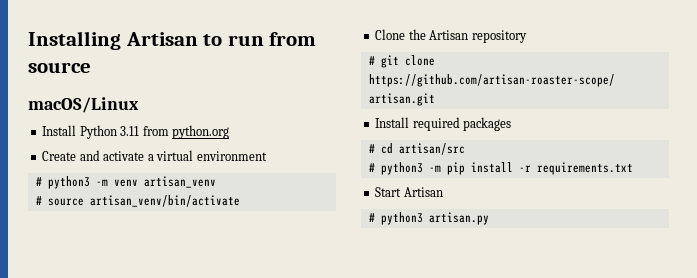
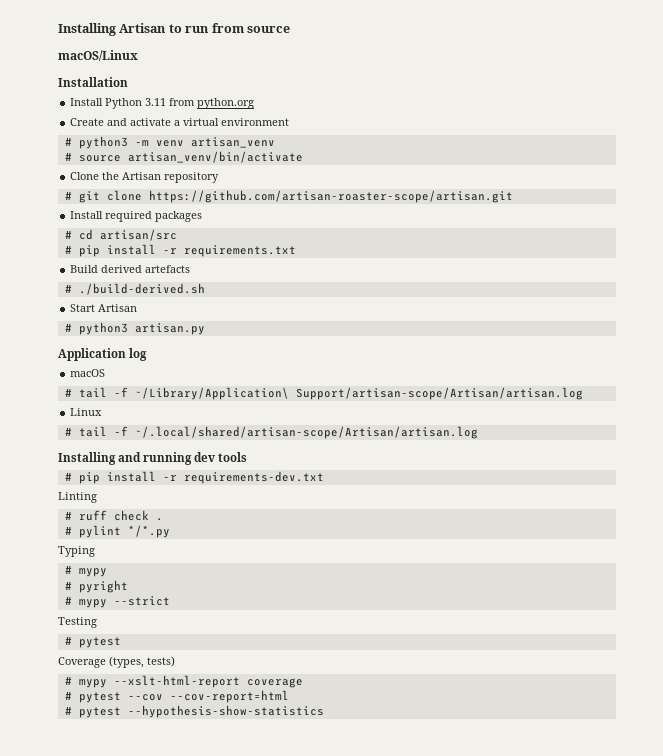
+ Installation
- # python3 -m pip install -r requirements.txt
+ # pip install -r requirements.txt
+ Build derived artefacts
+ # ./build-derived.sh
+ Application log
+ macOS
+ # tail -f ~/Library/Application\ Support/artisan-scope/Artisan/artisan.log
+ Linux
+ # tail -f ~/.local/shared/artisan-scope/Artisan/artisan.log
+ Installing and running dev tools
+ # pip install -r requirements-dev.txt
+ Linting
+ # ruff check .
+ # pylint */*.py
+ Typing
+ # mypy
+ # pyright
+ # mypy --strict
+ Testing
+ # pytest
+ Coverage (types, tests)
+ # mypy --xslt-html-report coverage
+ # pytest --cov --cov-report=html
+ # pytest --hypothesis-show-statistics

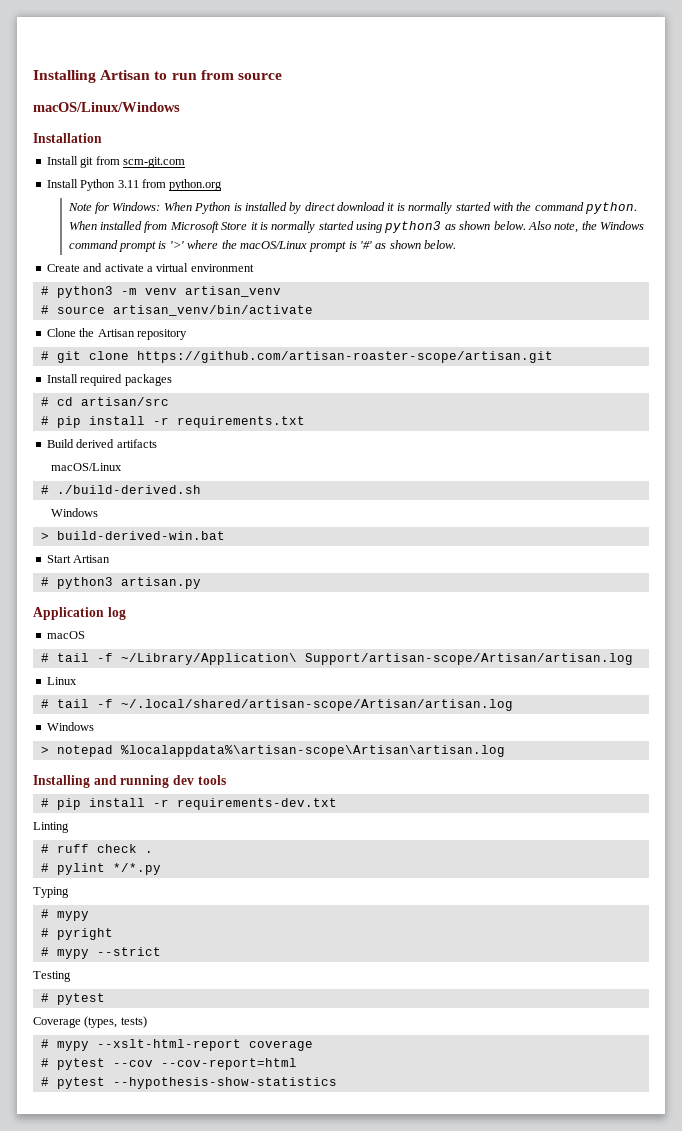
- macOS/Linux
+ macOS/Linux/Windows
+ Install git from scm-git.com
+ Note for Windows: When Python is installed by direct download it is normally started with the command python. When installed from Microsoft Store it is normally started using python3 as shown below. Also note, the Windows command prompt is '>' where the macOS/Linux prompt is '#' as shown below.
- Build derived artefacts
+ Build derived artifacts
+ macOS/Linux
  # ./build-derived.sh
+ Windows
+ > build-derived-win.bat
  # tail -f ~/.local/shared/artisan-scope/Artisan/artisan.log
+ Windows
+ > notepad %localappdata%\artisan-scope\Artisan\artisan.log

